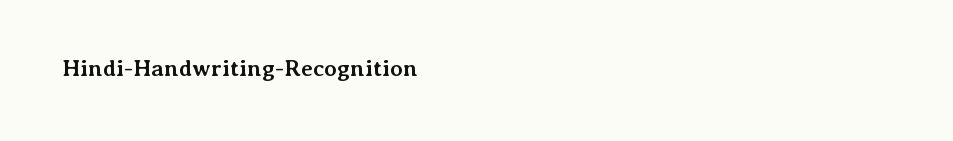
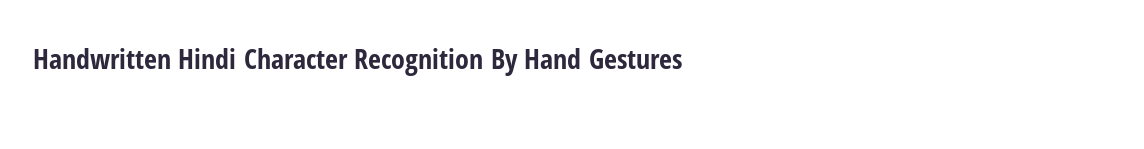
- Hindi-Handwriting-Recognition
+ Handwritten Hindi Character Recognition By Hand Gestures

